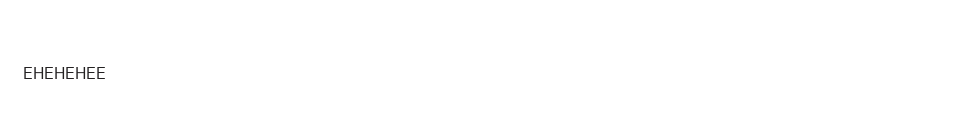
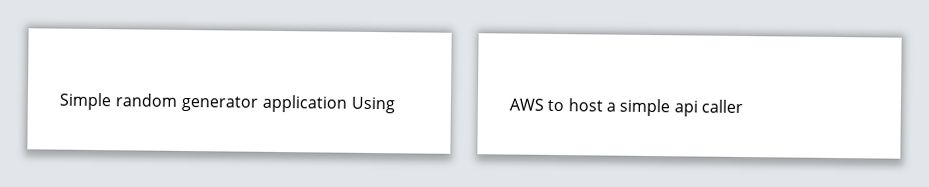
- EHEHEHEE
+ Simple random generator application Using AWS to host a simple api caller

